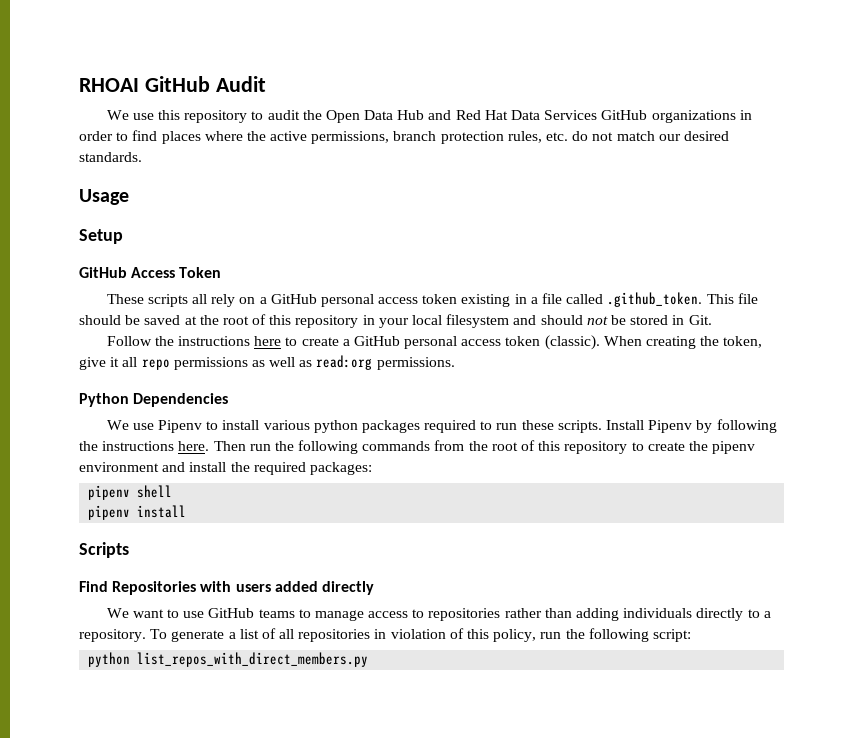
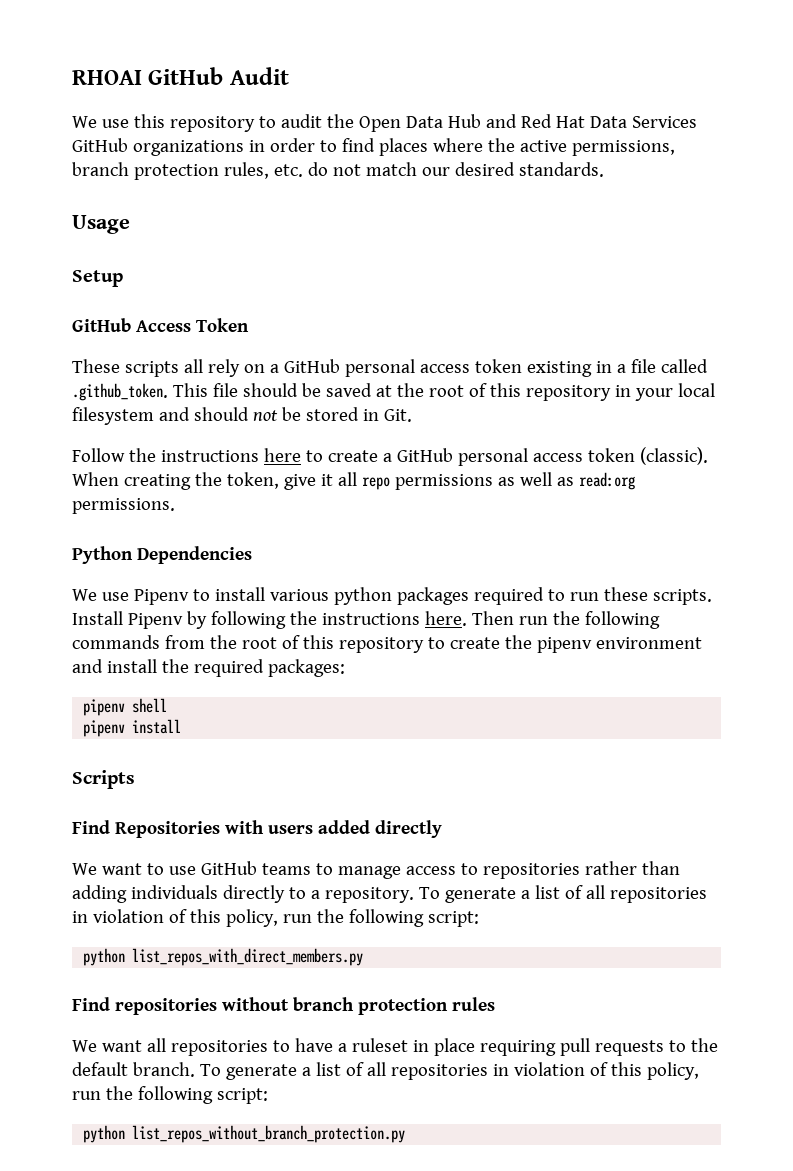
+ Find repositories without branch protection rules
+ We want all repositories to have a ruleset in place requiring pull requests to the default branch. To generate a list of all repositories in violation of this policy, run the following script:
+ python list_repos_without_branch_protection.py

